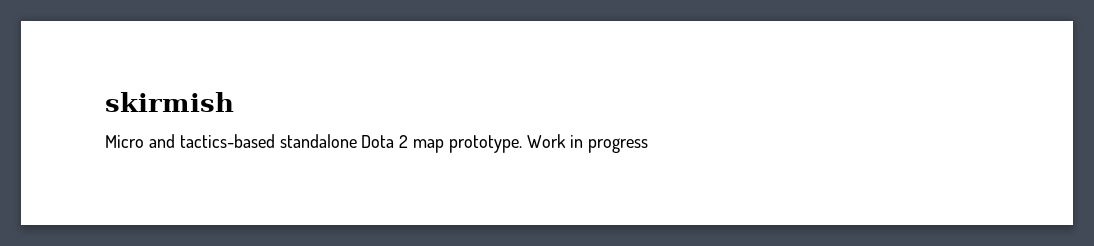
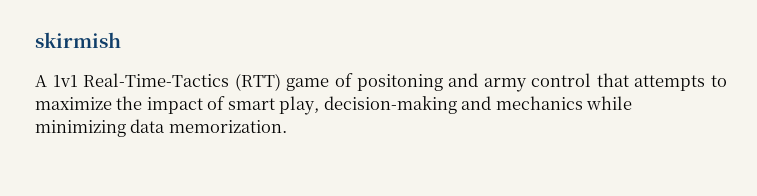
- Micro and tactics-based standalone Dota 2 map prototype. Work in progress
+ A 1v1 Real-Time-Tactics (RTT) game of positoning and army control that attempts to maximize the impact of smart play, decision-making and mechanics while minimizing data memorization.

